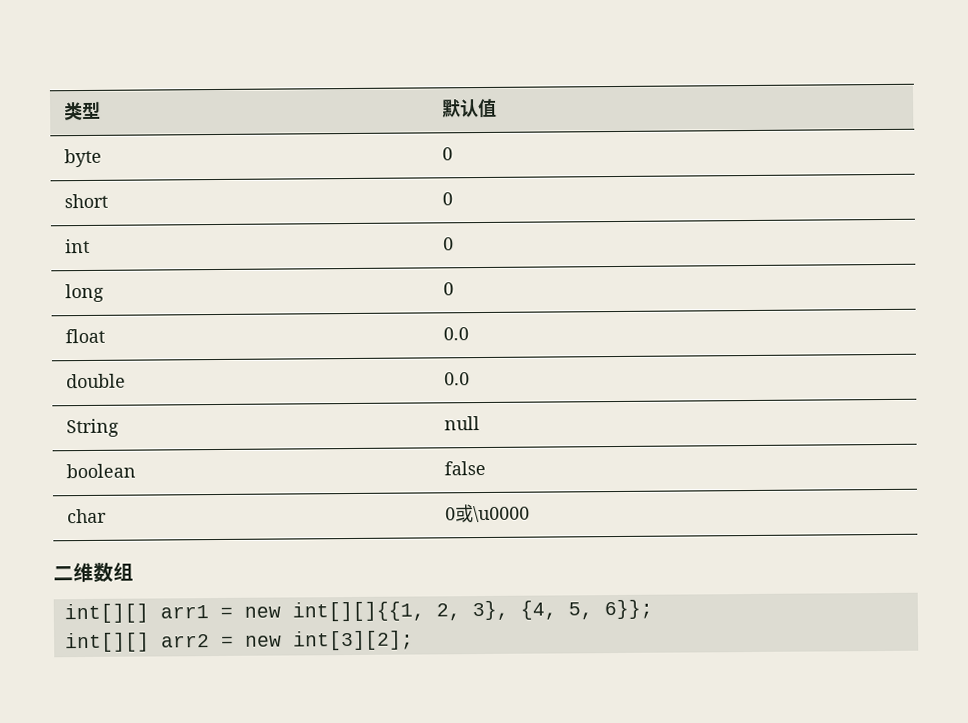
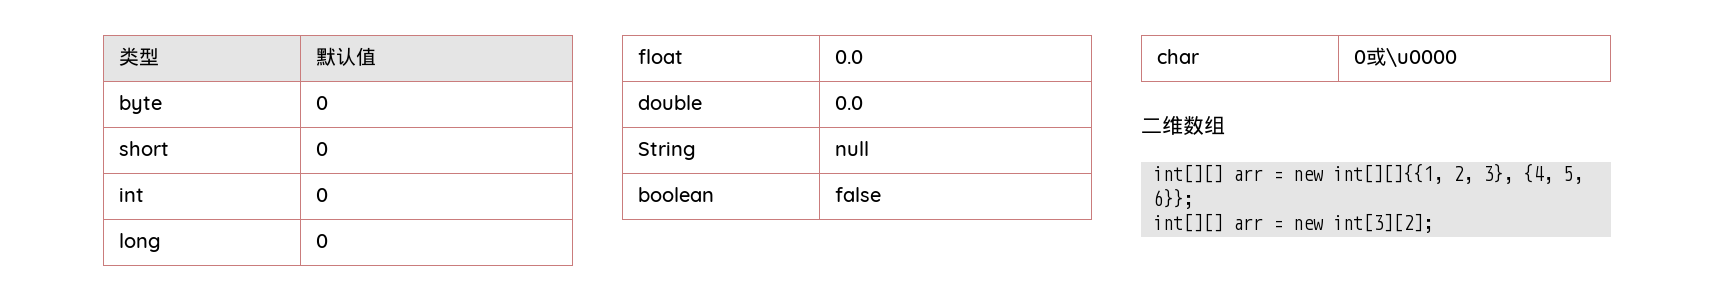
- int[][] arr1 = new int[][]{{1, 2, 3}, {4, 5, 6}};
+ int[][] arr = new int[][]{{1, 2, 3}, {4, 5, 6}};
- int[][] arr2 = new int[3][2];
+ int[][] arr = new int[3][2];

